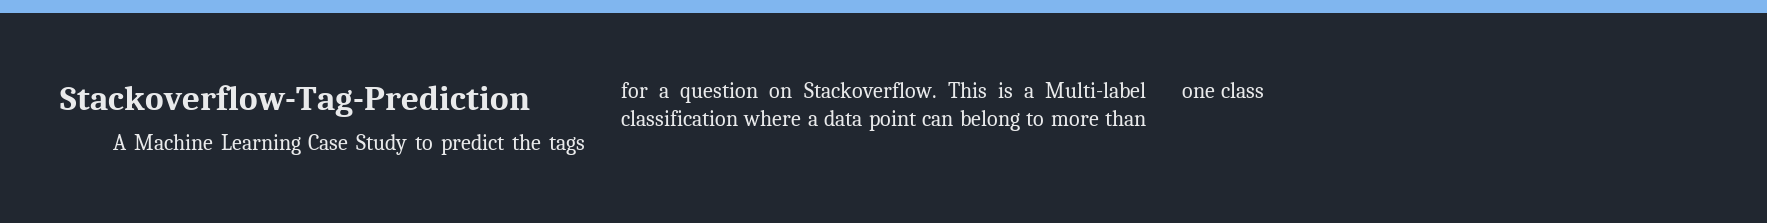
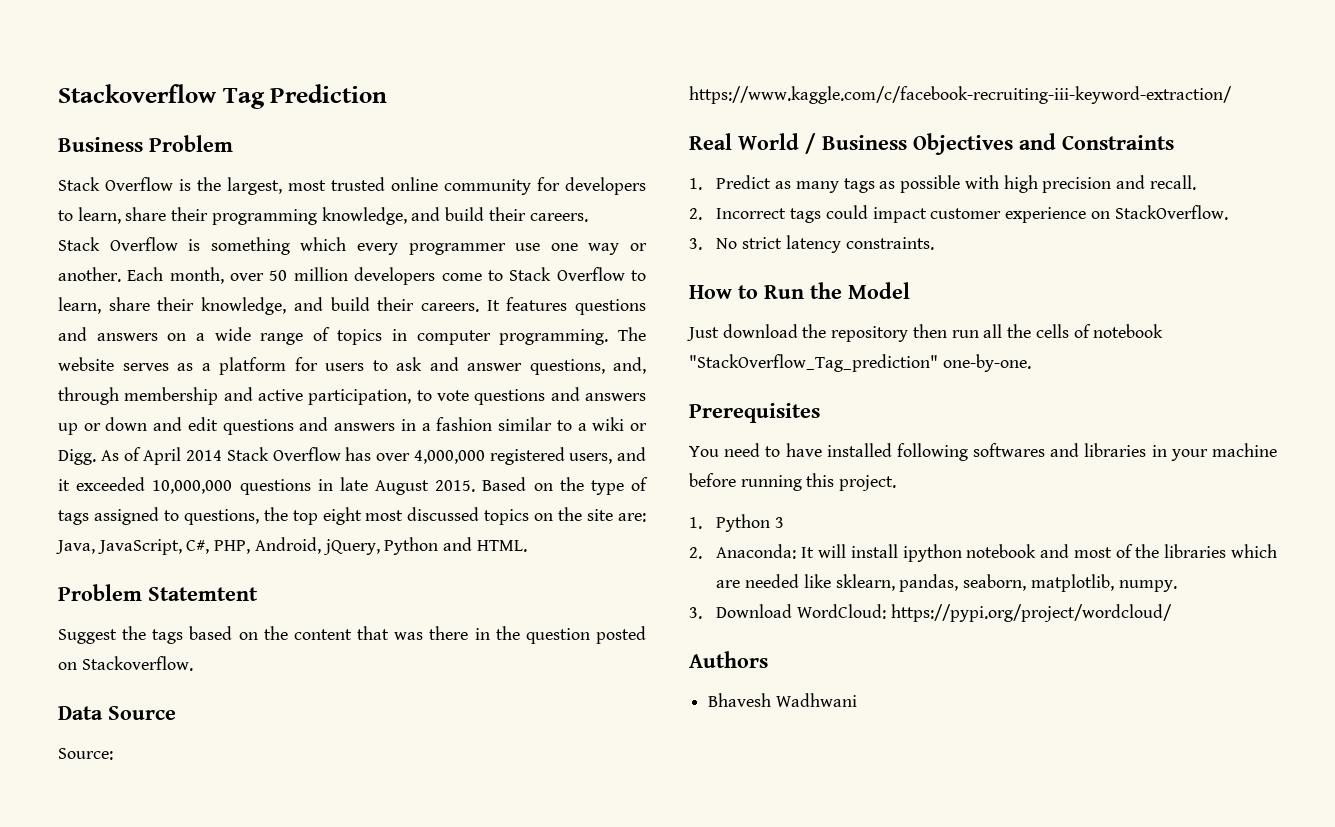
- Stackoverflow-Tag-Prediction
- A Machine Learning Case Study to predict the tags for a question on Stackoverflow. This is a Multi-label classification where a data point can belong to more than one class
+ Stackoverflow Tag Prediction
+ Business Problem
+ Stack Overflow is the largest, most trusted online community for developers to learn, share their programming knowledge, and build their careers.
+ Stack Overflow is something which every programmer use one way or another. Each month, over 50 million developers come to Stack Overflow to learn, share their knowledge, and build their careers. It features questions and answers on a wide range of topics in computer programming. The website serves as a platform for users to ask and answer questions, and, through membership and active participation, to vote questions and answers up or down and edit questions and answers in a fashion similar to a wiki or Digg. As of April 2014 Stack Overflow has over 4,000,000 registered users, and it exceeded 10,000,000 questions in late August 2015. Based on the type of tags assigned to questions, the top eight most discussed topics on the site are: Java, JavaScript, C#, PHP, Android, jQuery, Python and HTML.
+ Problem Statemtent
+ Suggest the tags based on the content that was there in the question posted on Stackoverflow.
+ Data Source
+ Source: https://www.kaggle.com/c/facebook-recruiting-iii-keyword-extraction/
+ Real World / Business Objectives and Constraints
+ 1. Predict as many tags as possible with high precision and recall.
+ 2. Incorrect tags could impact customer experience on StackOverflow.
+ 3. No strict latency constraints.
+ How to Run the Model
+ Just download the repository then run all the cells of notebook "StackOverflow_Tag_prediction" one-by-one.
+ Prerequisites
+ You need to have installed following softwares and libraries in your machine before running this project.
+ 1. Python 3
+ 2. Anaconda: It will install ipython notebook and most of the libraries which are needed like sklearn, pandas, seaborn, matplotlib, numpy.
+ 3. Download WordCloud: https://pypi.org/project/wordcloud/
+ Authors
+ Bhavesh Wadhwani

